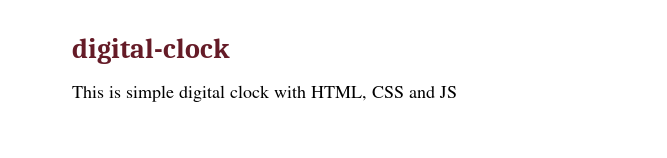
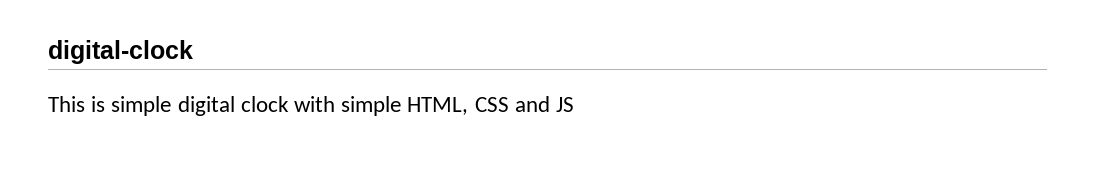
- This is simple digital clock with HTML, CSS and JS
+ This is simple digital clock with simple HTML, CSS and JS

